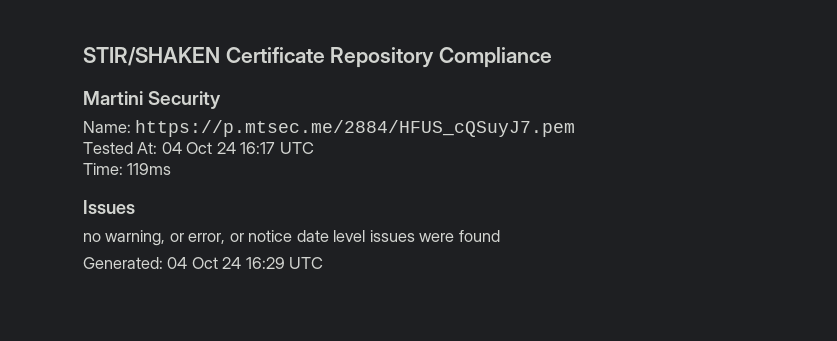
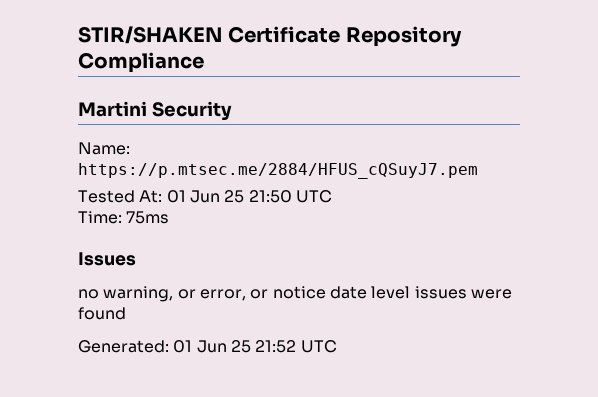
- Tested At: 04 Oct 24 16:17 UTC
+ Tested At: 01 Jun 25 21:50 UTC
- Time: 119ms
+ Time: 75ms
- Generated: 04 Oct 24 16:29 UTC
+ Generated: 01 Jun 25 21:52 UTC

